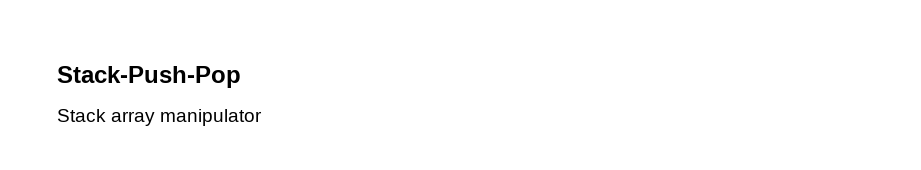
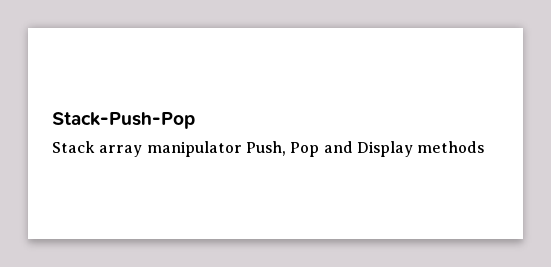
- Stack array manipulator
+ Stack array manipulator Push, Pop and Display methods

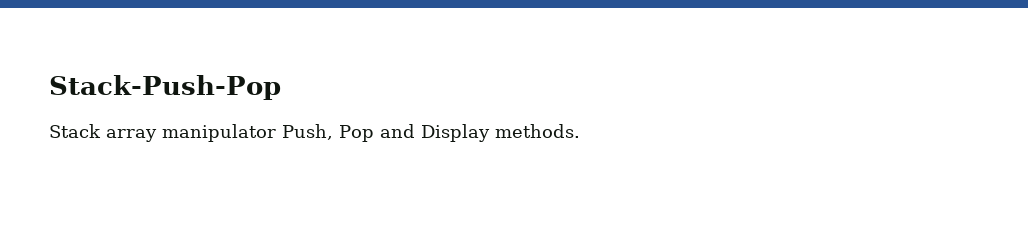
- Stack array manipulator Push, Pop and Display methods
+ Stack array manipulator Push, Pop and Display methods.

